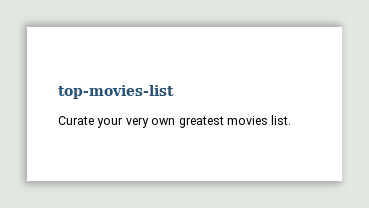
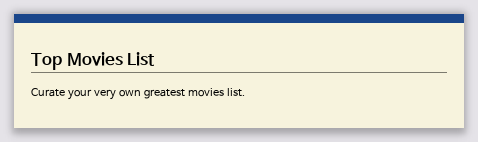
- top-movies-list
+ Top Movies List

